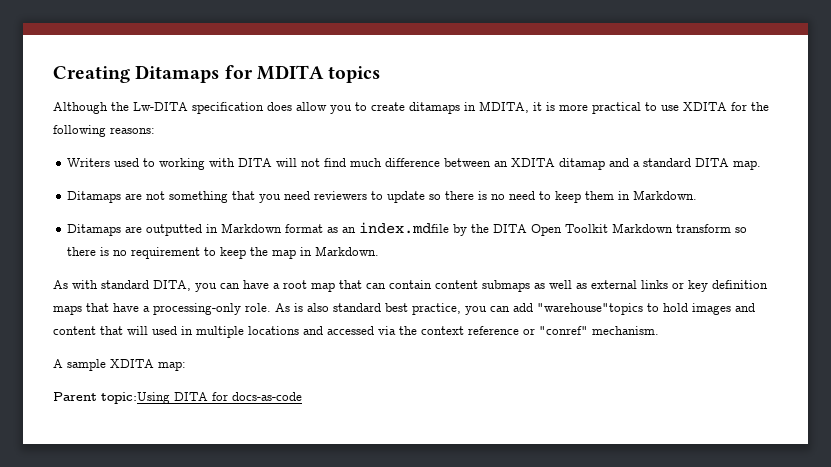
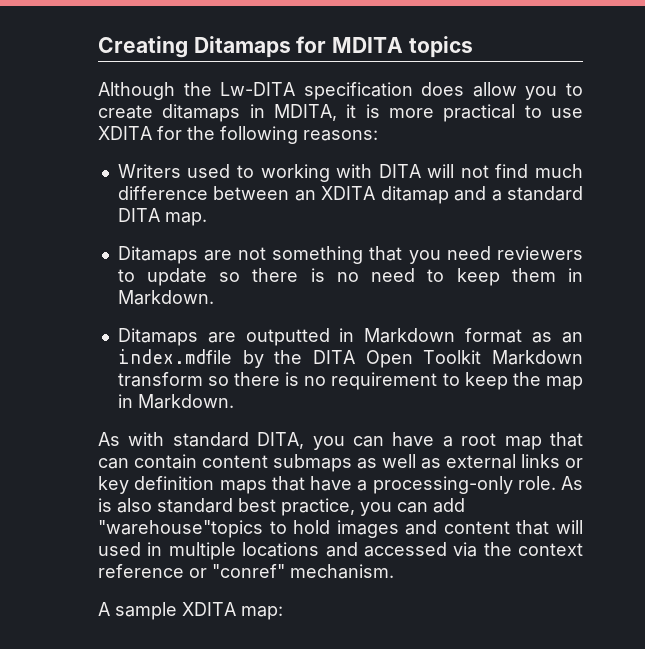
- Parent topic:Using DITA for docs-as-code

